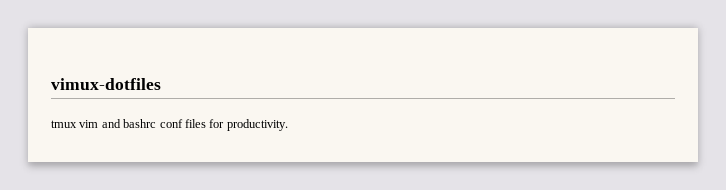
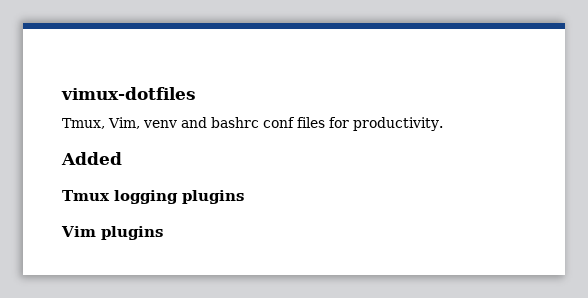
- tmux vim and bashrc conf files for productivity.
+ Tmux, Vim, venv and bashrc conf files for productivity.
+ Added
+ Tmux logging plugins
+ Vim plugins

